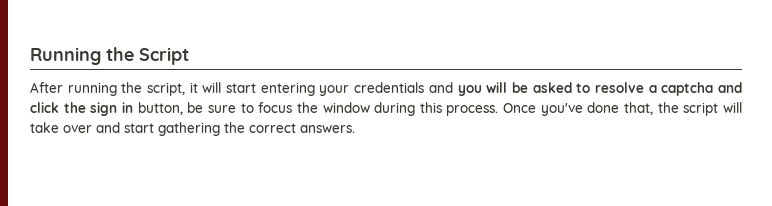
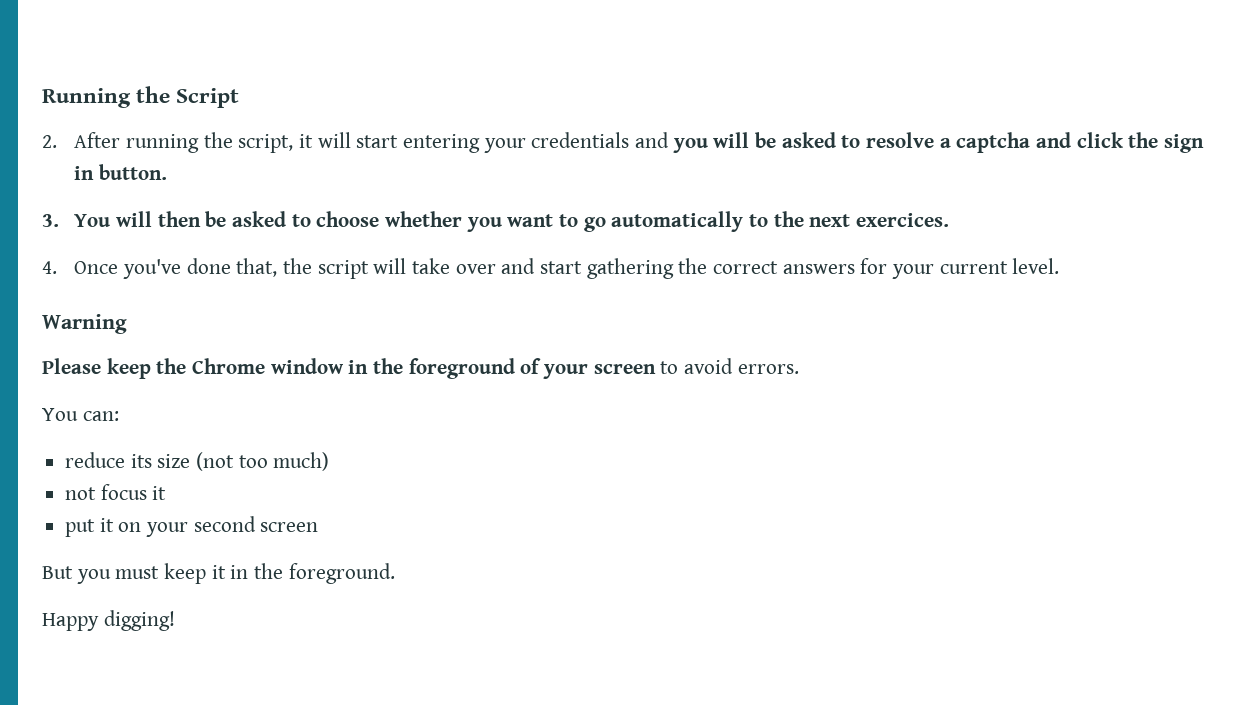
- After running the script, it will start entering your credentials and you will be asked to resolve a captcha and click the sign in button, be sure to focus the window during this process. Once you've done that, the script will take over and start gathering the correct answers.
+ 2. After running the script, it will start entering your credentials and you will be asked to resolve a captcha and click the sign in button.
+ 3. You will then be asked to choose whether you want to go automatically to the next exercices.
+ 4. Once you've done that, the script will take over and start gathering the correct answers for your current level.
+ Warning
+ Please keep the Chrome window in the foreground of your screen to avoid errors.
+ You can:
+ reduce its size (not too much)
+ not focus it
+ put it on your second screen
+ But you must keep it in the foreground.
+ Happy digging!

